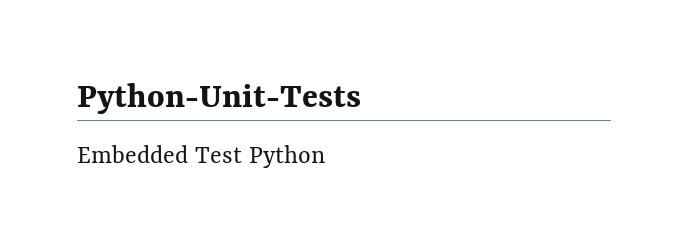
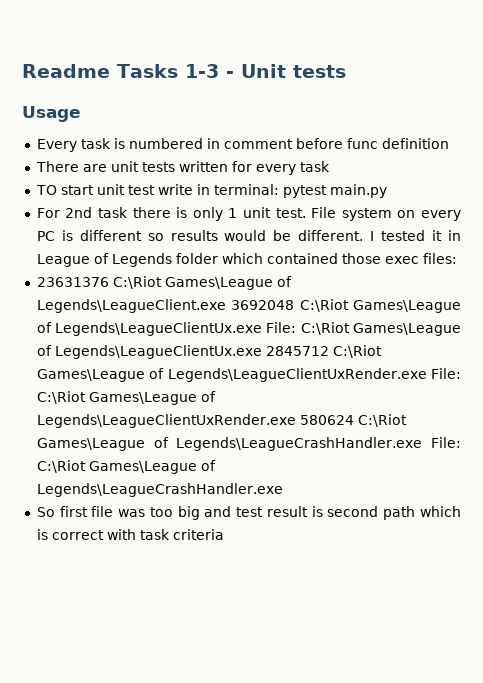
- Python-Unit-Tests
- Embedded Test Python
+ Readme Tasks 1-3 - Unit tests
+ Usage
+ Every task is numbered in comment before func definition
+ There are unit tests written for every task
+ TO start unit test write in terminal: pytest main.py
+ For 2nd task there is only 1 unit test. File system on every PC is different so results would be different. I tested it in League of Legends folder which contained those exec files:
+ 23631376 C:\Riot Games\League of Legends\LeagueClient.exe 3692048 C:\Riot Games\League of Legends\LeagueClientUx.exe File: C:\Riot Games\League of Legends\LeagueClientUx.exe 2845712 C:\Riot Games\League of Legends\LeagueClientUxRender.exe File: C:\Riot Games\League of Legends\LeagueClientUxRender.exe 580624 C:\Riot Games\League of Legends\LeagueCrashHandler.exe File: C:\Riot Games\League of Legends\LeagueCrashHandler.exe
+ So first file was too big and test result is second path which is correct with task criteria

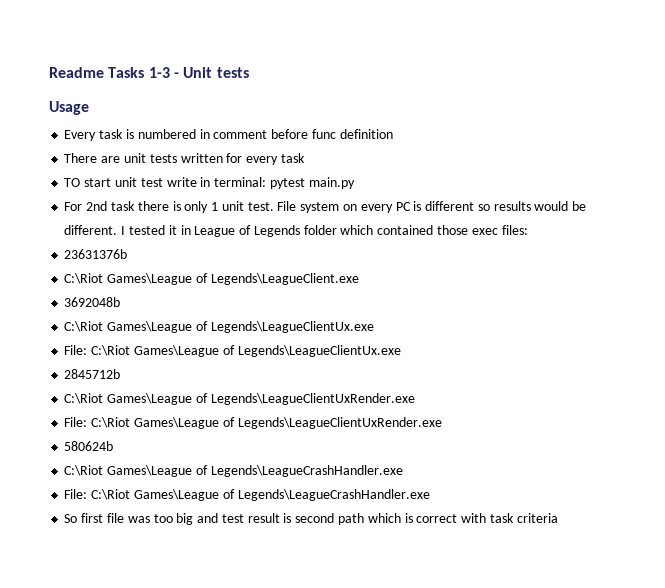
- 23631376 C:\Riot Games\League of Legends\LeagueClient.exe 3692048 C:\Riot Games\League of Legends\LeagueClientUx.exe File: C:\Riot Games\League of Legends\LeagueClientUx.exe 2845712 C:\Riot Games\League of Legends\LeagueClientUxRender.exe File: C:\Riot Games\League of Legends\LeagueClientUxRender.exe 580624 C:\Riot Games\League of Legends\LeagueCrashHandler.exe File: C:\Riot Games\League of Legends\LeagueCrashHandler.exe
+ 23631376b
+ C:\Riot Games\League of Legends\LeagueClient.exe
+ 3692048b
+ C:\Riot Games\League of Legends\LeagueClientUx.exe
+ File: C:\Riot Games\League of Legends\LeagueClientUx.exe
+ 2845712b
+ C:\Riot Games\League of Legends\LeagueClientUxRender.exe
+ File: C:\Riot Games\League of Legends\LeagueClientUxRender.exe
+ 580624b
+ C:\Riot Games\League of Legends\LeagueCrashHandler.exe
+ File: C:\Riot Games\League of Legends\LeagueCrashHandler.exe

